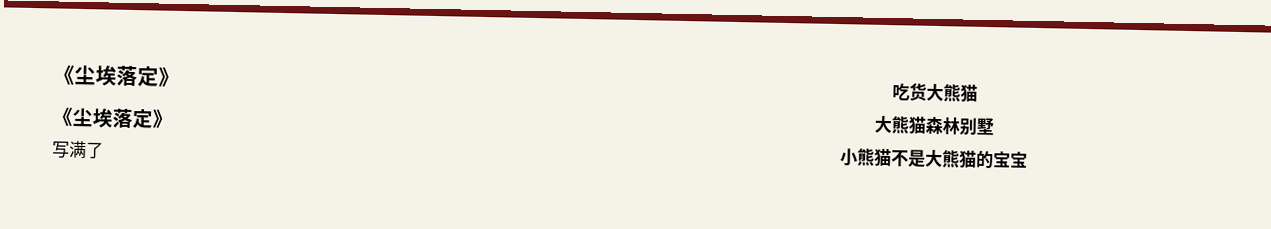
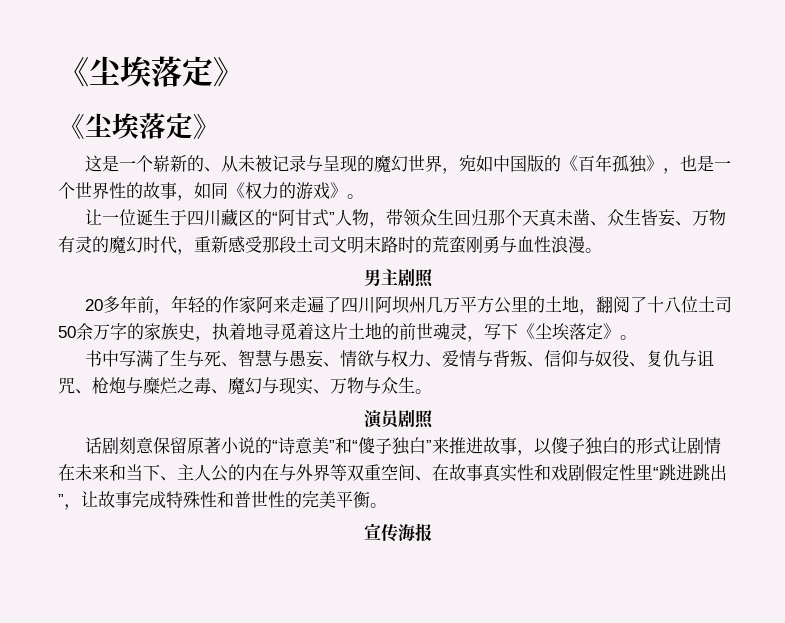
- 写满了
- 吃货大熊猫
- 大熊猫森林别墅
- 小熊猫不是大熊猫的宝宝
+ 这是一个崭新的、从未被记录与呈现的魔幻世界，宛如中国版的《百年孤独》，也是一个世界性的故事，如同《权力的游戏》。
+ 让一位诞生于四川藏区的“阿甘式”人物，带领众生回归那个天真未凿、众生皆妄、万物有灵的魔幻时代，重新感受那段土司文明末路时的荒蛮刚勇与血性浪漫。
+ 男主剧照
+ 20多年前，年轻的作家阿来走遍了四川阿坝州几万平方公里的土地，翻阅了十八位土司50余万字的家族史，执着地寻觅着这片土地的前世魂灵，写下《尘埃落定》。
+ 书中写满了生与死、智慧与愚妄、情欲与权力、爱情与背叛、信仰与奴役、复仇与诅咒、枪炮与糜烂之毒、魔幻与现实、万物与众生。
+ 演员剧照
+ 话剧刻意保留原著小说的“诗意美”和“傻子独白”来推进故事，以傻子独白的形式让剧情在未来和当下、主人公的内在与外界等双重空间、在故事真实性和戏剧假定性里“跳进跳出”，让故事完成特殊性和普世性的完美平衡。
+ 宣传海报

